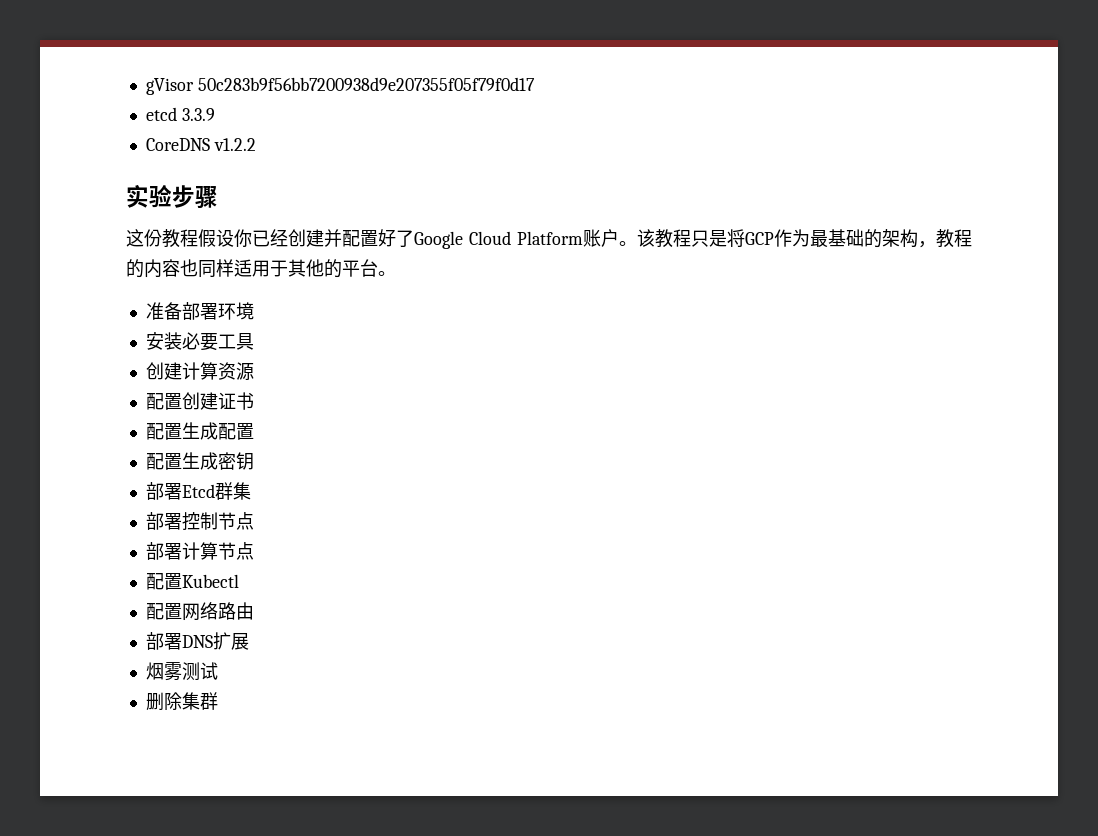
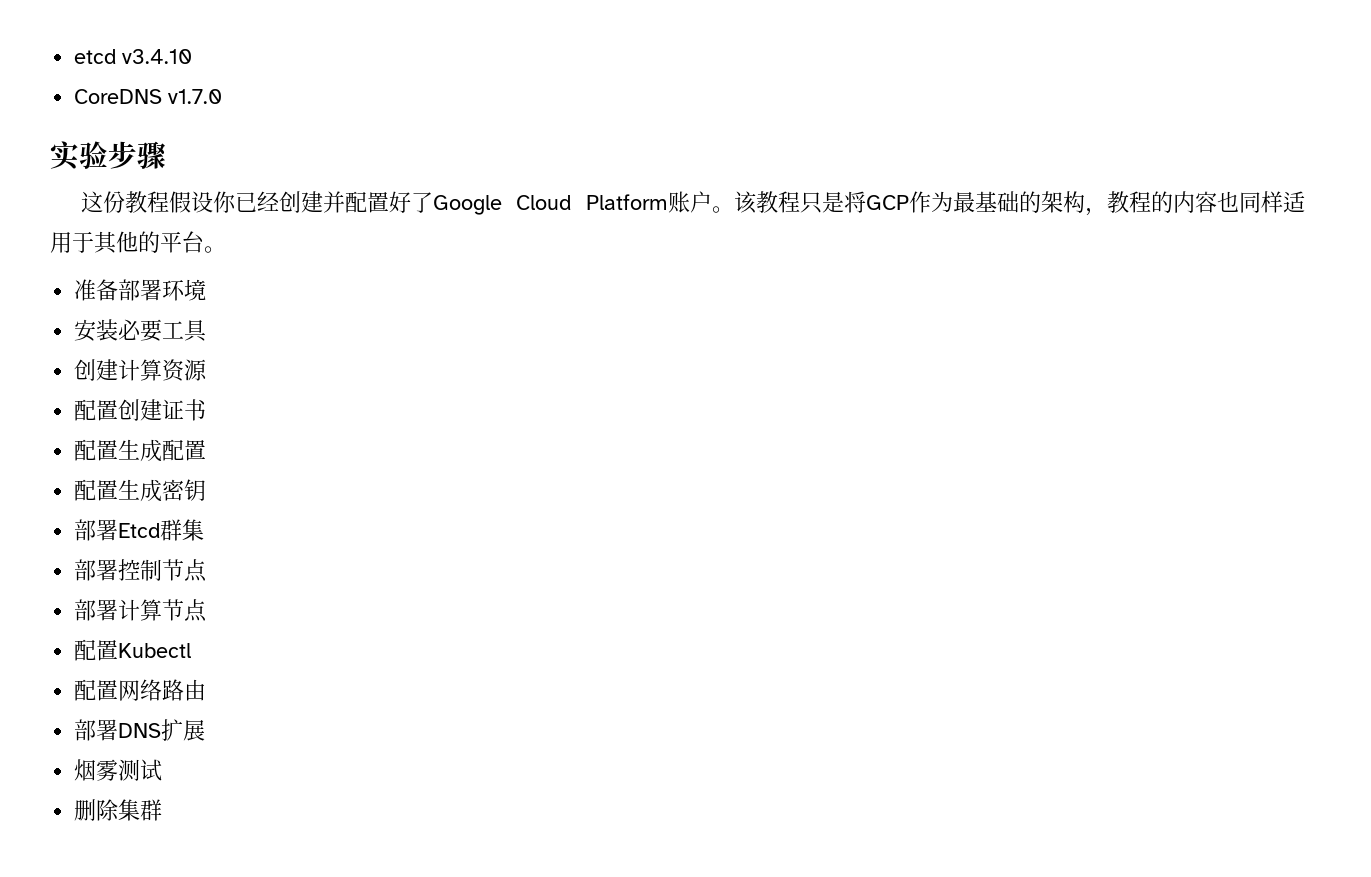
- gVisor 50c283b9f56bb7200938d9e207355f05f79f0d17
- etcd 3.3.9
+ etcd v3.4.10
- CoreDNS v1.2.2
+ CoreDNS v1.7.0

